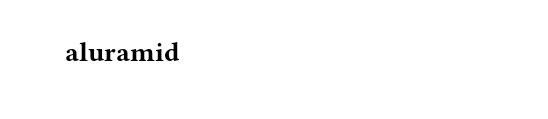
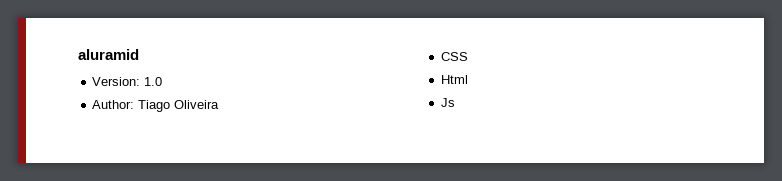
+ Version: 1.0
+ Author: Tiago Oliveira
+ CSS
+ Html
+ Js

